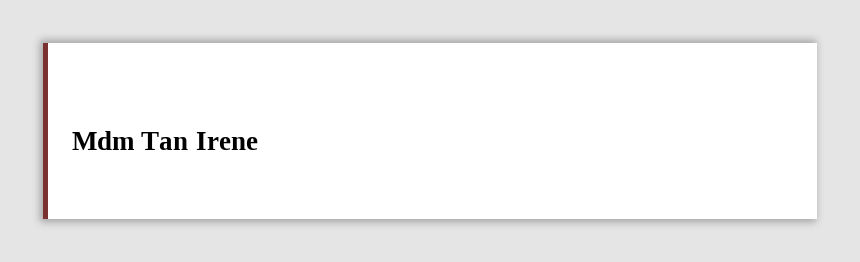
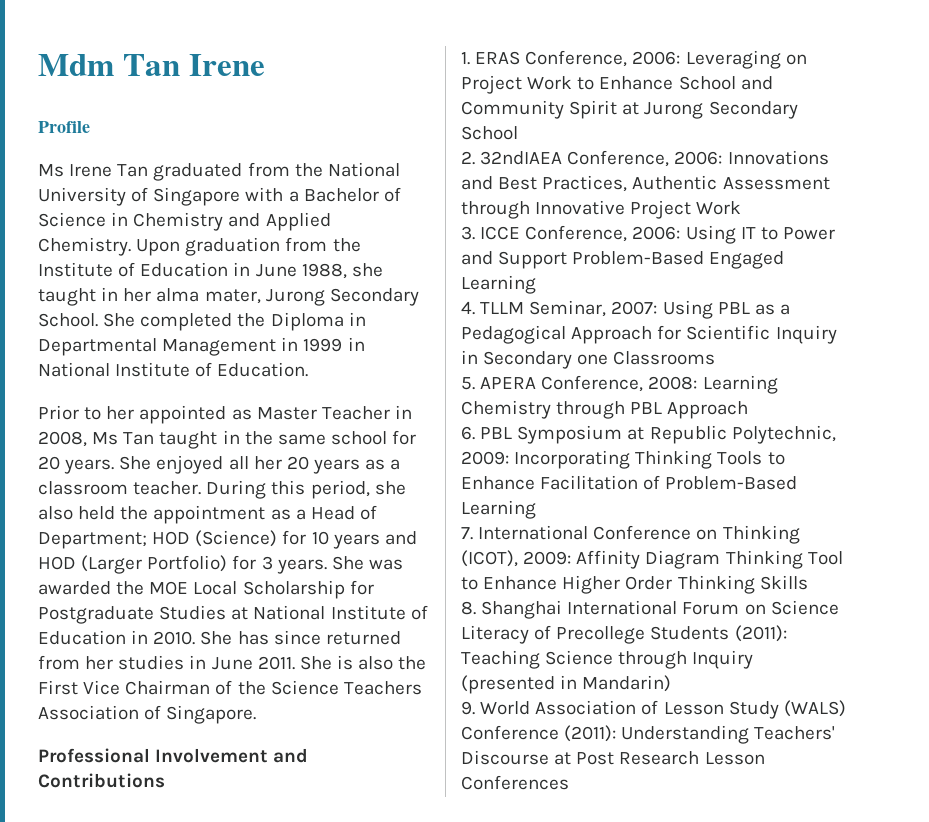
+ Profile
+ Ms Irene Tan graduated from the National University of Singapore with a Bachelor of Science in Chemistry and Applied Chemistry. Upon graduation from the Institute of Education in June 1988, she taught in her alma mater, Jurong Secondary School. She completed the Diploma in Departmental Management in 1999 in National Institute of Education.
+ Prior to her appointed as Master Teacher in 2008, Ms Tan taught in the same school for 20 years. She enjoyed all her 20 years as a classroom teacher. During this period, she also held the appointment as a Head of Department; HOD (Science) for 10 years and HOD (Larger Portfolio) for 3 years. She was awarded the MOE Local Scholarship for Postgraduate Studies at National Institute of Education in 2010. She has since returned from her studies in June 2011. She is also the First Vice Chairman of the Science Teachers Association of Singapore.
+ Professional Involvement and Contributions
+ 1. ERAS Conference, 2006: Leveraging on Project Work to Enhance School and Community Spirit at Jurong Secondary School
+ 2. 32ndIAEA Conference, 2006: Innovations and Best Practices, Authentic Assessment through Innovative Project Work
+ 3. ICCE Conference, 2006: Using IT to Power and Support Problem-Based Engaged Learning
+ 4. TLLM Seminar, 2007: Using PBL as a Pedagogical Approach for Scientific Inquiry in Secondary one Classrooms
+ 5. APERA Conference, 2008: Learning Chemistry through PBL Approach
+ 6. PBL Symposium at Republic Polytechnic, 2009: Incorporating Thinking Tools to Enhance Facilitation of Problem-Based Learning
+ 7. International Conference on Thinking (ICOT), 2009: Affinity Diagram Thinking Tool to Enhance Higher Order Thinking Skills
+ 8. Shanghai International Forum on Science Literacy of Precollege Students (2011): Teaching Science through Inquiry (presented in Mandarin)
+ 9. World Association of Lesson Study (WALS) Conference (2011): Understanding Teachers' Discourse at Post Research Lesson Conferences

